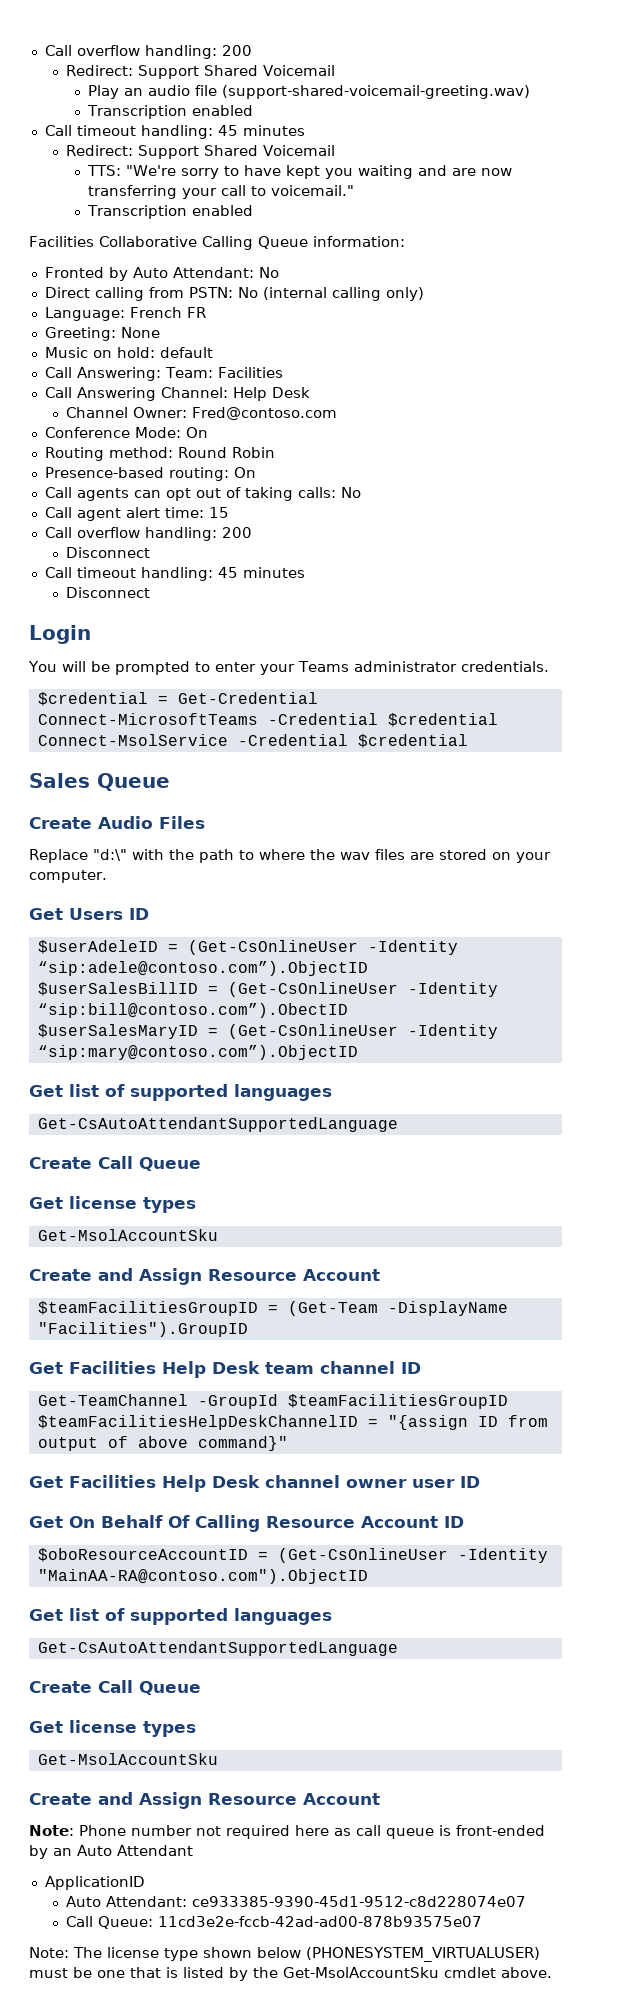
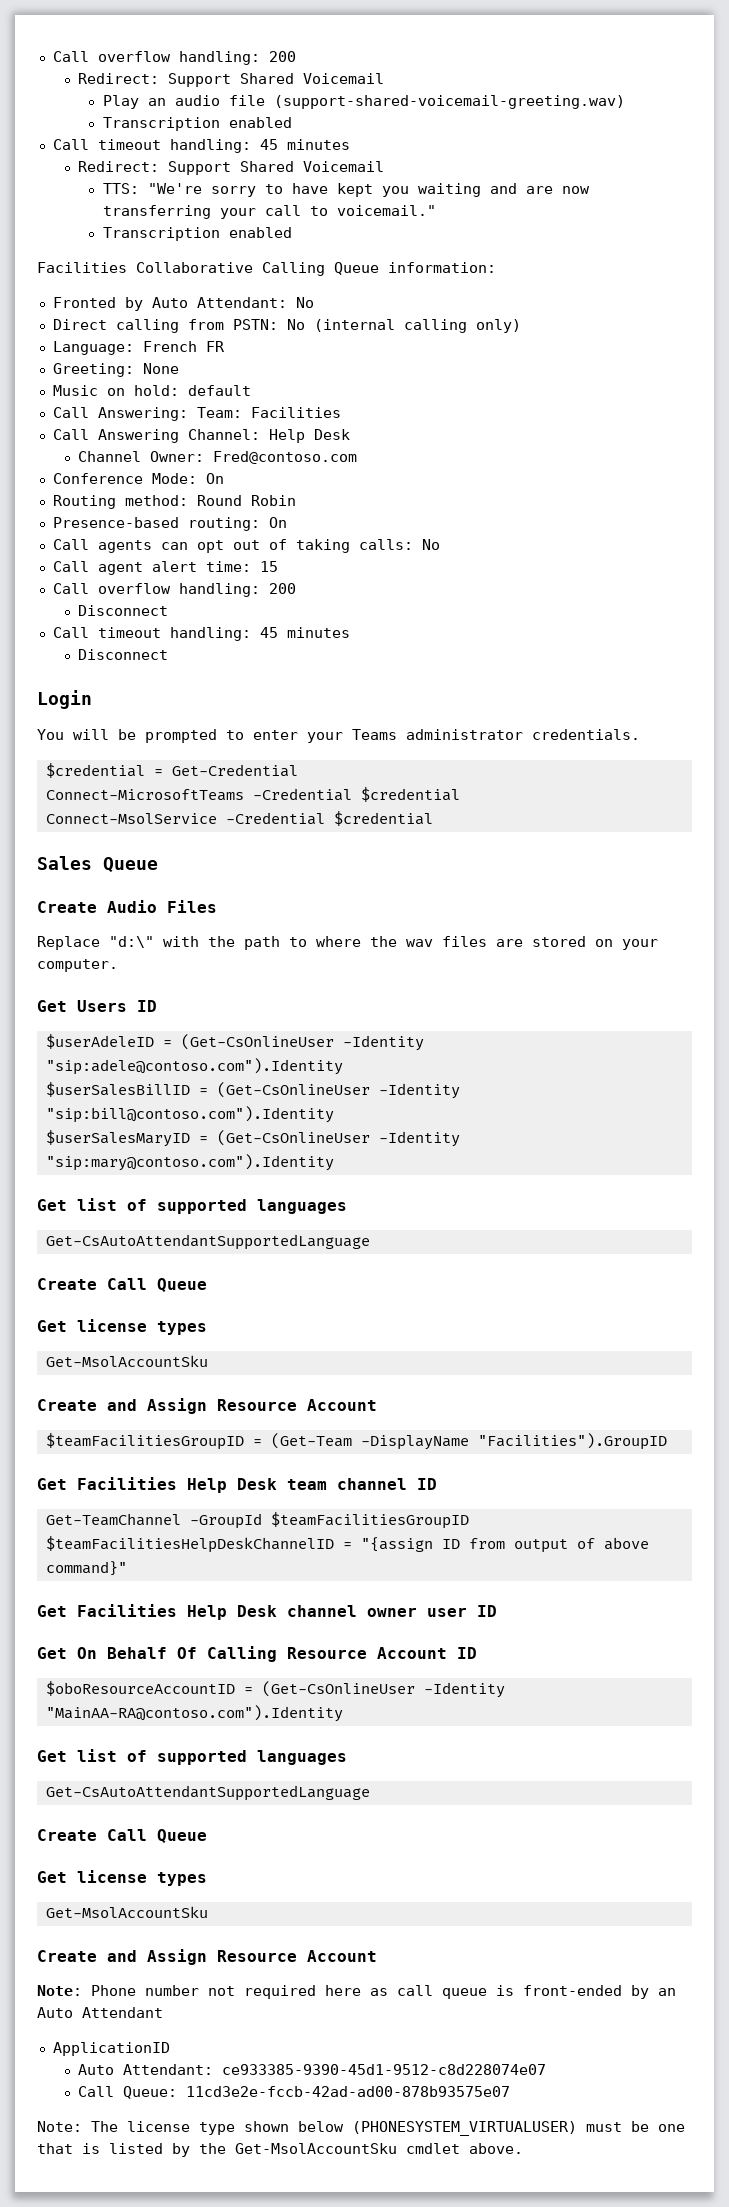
- $userAdeleID = (Get-CsOnlineUser -Identity “sip:adele@contoso.com”).ObjectID
+ $userAdeleID = (Get-CsOnlineUser -Identity "sip:adele@contoso.com").Identity
- $userSalesBillID = (Get-CsOnlineUser -Identity “sip:bill@contoso.com”).ObectID
+ $userSalesBillID = (Get-CsOnlineUser -Identity "sip:bill@contoso.com").Identity
- $userSalesMaryID = (Get-CsOnlineUser -Identity “sip:mary@contoso.com”).ObjectID
+ $userSalesMaryID = (Get-CsOnlineUser -Identity "sip:mary@contoso.com").Identity
- $oboResourceAccountID = (Get-CsOnlineUser -Identity "MainAA-RA@contoso.com").ObjectID
+ $oboResourceAccountID = (Get-CsOnlineUser -Identity "MainAA-RA@contoso.com").Identity

